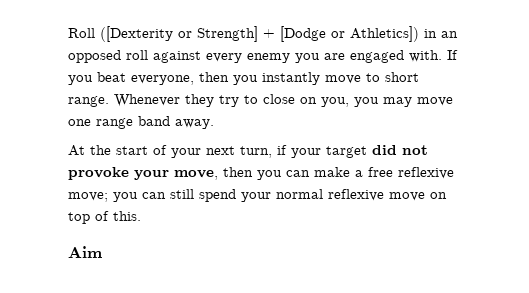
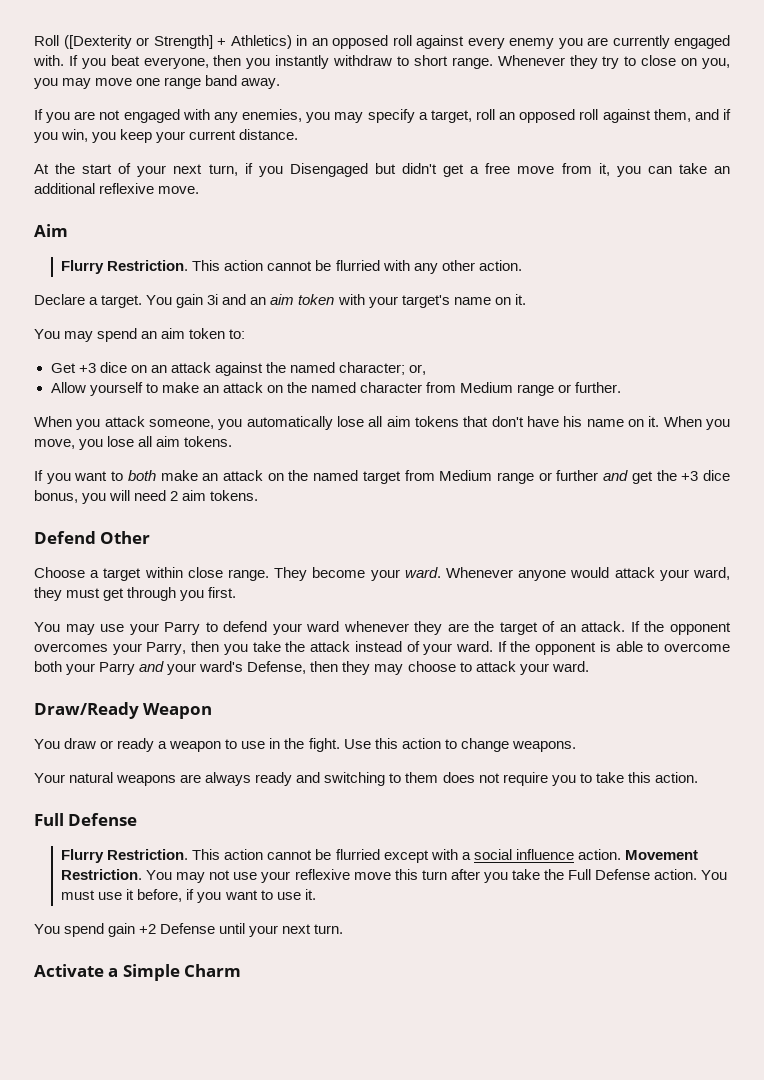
- Roll ([Dexterity or Strength] + [Dodge or Athletics]) in an opposed roll against every enemy you are engaged with.
+ Roll ([Dexterity or Strength] + Athletics) in an opposed roll against every enemy you are currently engaged with.
- If you beat everyone, then you instantly move to short range.
+ If you beat everyone, then you instantly withdraw to short range.
+ If you are not engaged with any enemies, you may specify a target, roll an opposed roll against them, and if you win, you keep your current distance.
- At the start of your next turn, if your target did not provoke your move, then you can make a free reflexive move; you can still spend your normal reflexive move on top of this.
+ At the start of your next turn, if you Disengaged but didn't get a free move from it, you can take an additional reflexive move.
  Aim
+ Flurry Restriction. This action cannot be flurried with any other action.
+ Declare a target. You gain 3i and an aim token with your target's name on it.
+ You may spend an aim token to:
+ Get +3 dice on an attack against the named character; or,
+ Allow yourself to make an attack on the named character from Medium range or further.
+ When you attack someone, you automatically lose all aim tokens that don't have his name on it. When you move, you lose all aim tokens.
+ If you want to both make an attack on the named target from Medium range or further and get the +3 dice bonus, you will need 2 aim tokens.
+ Defend Other
+ Choose a target within close range. They become your ward. Whenever anyone would attack your ward, they must get through you first.
+ You may use your Parry to defend your ward whenever they are the target of an attack. If the opponent overcomes your Parry, then you take the attack instead of your ward. If the opponent is able to overcome both your Parry and your ward's Defense, then they may choose to attack your ward.
+ Draw/Ready Weapon
+ You draw or ready a weapon to use in the fight. Use this action to change weapons.
+ Your natural weapons are always ready and switching to them does not require you to take this action.
+ Full Defense
+ Flurry Restriction. This action cannot be flurried except with a social influence action. Movement Restriction. You may not use your reflexive move this turn after you take the Full Defense action. You must use it before, if you want to use it.
+ You spend gain +2 Defense until your next turn.
+ Activate a Simple Charm

